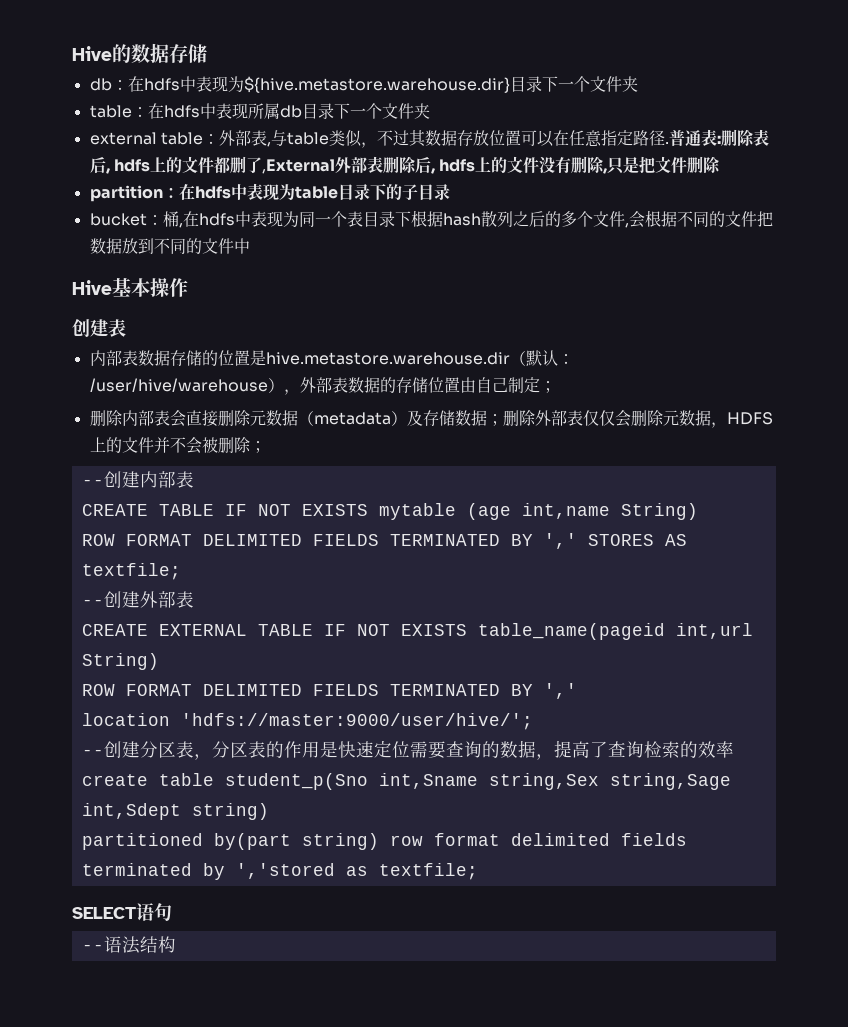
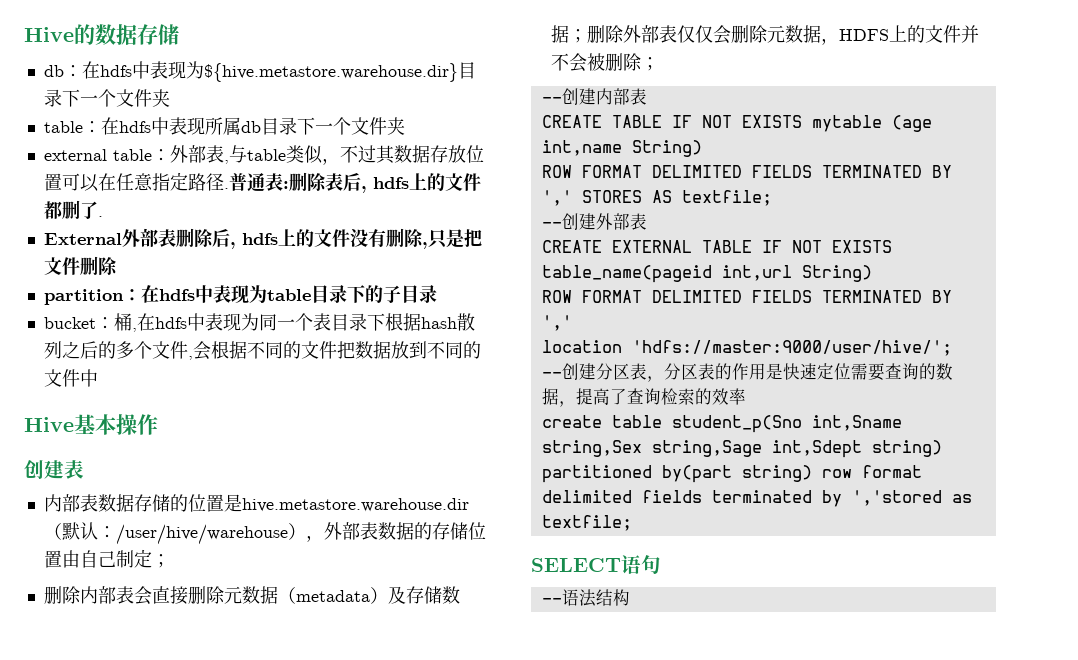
- 普通表:删除表后, hdfs上的文件都删了,External外部表删除后, hdfs上的文件没有删除,只是把文件删除
+ 普通表:删除表后, hdfs上的文件都删了.
+ External外部表删除后, hdfs上的文件没有删除,只是把文件删除

